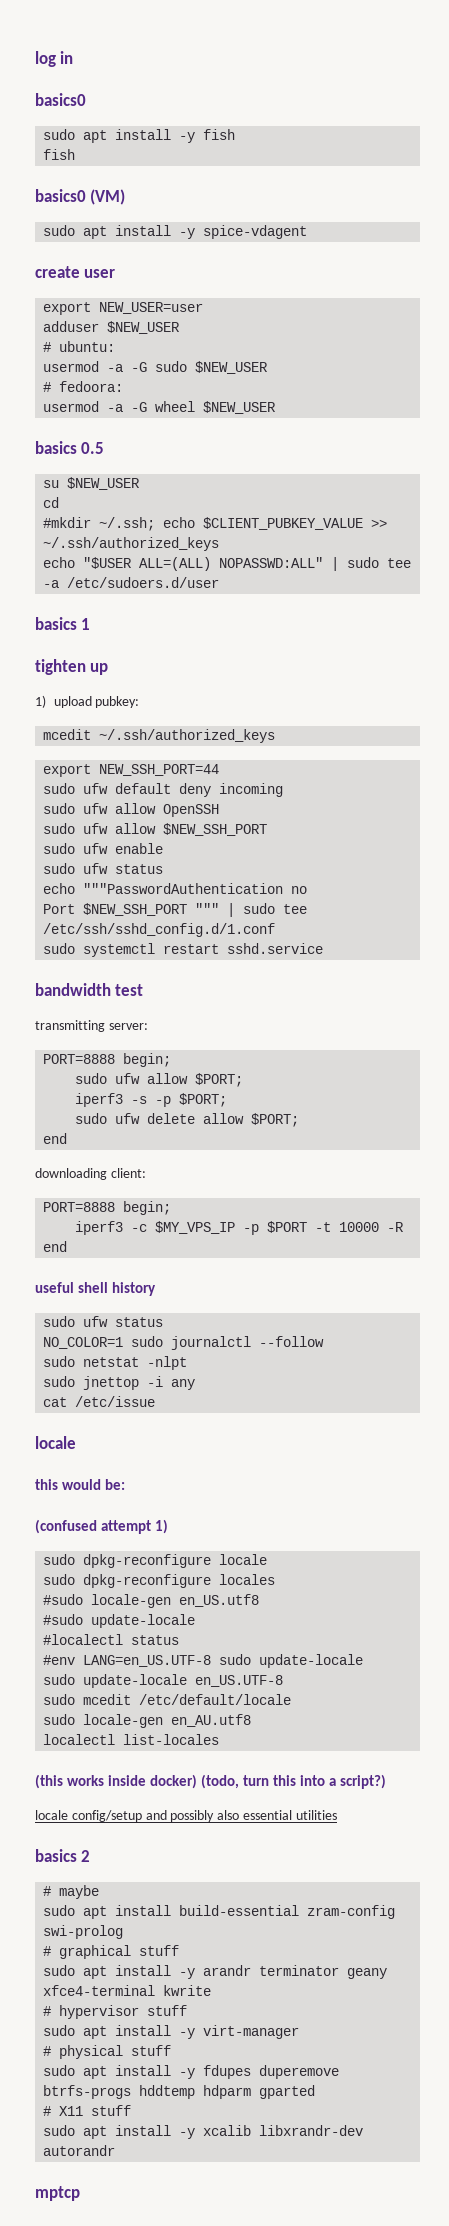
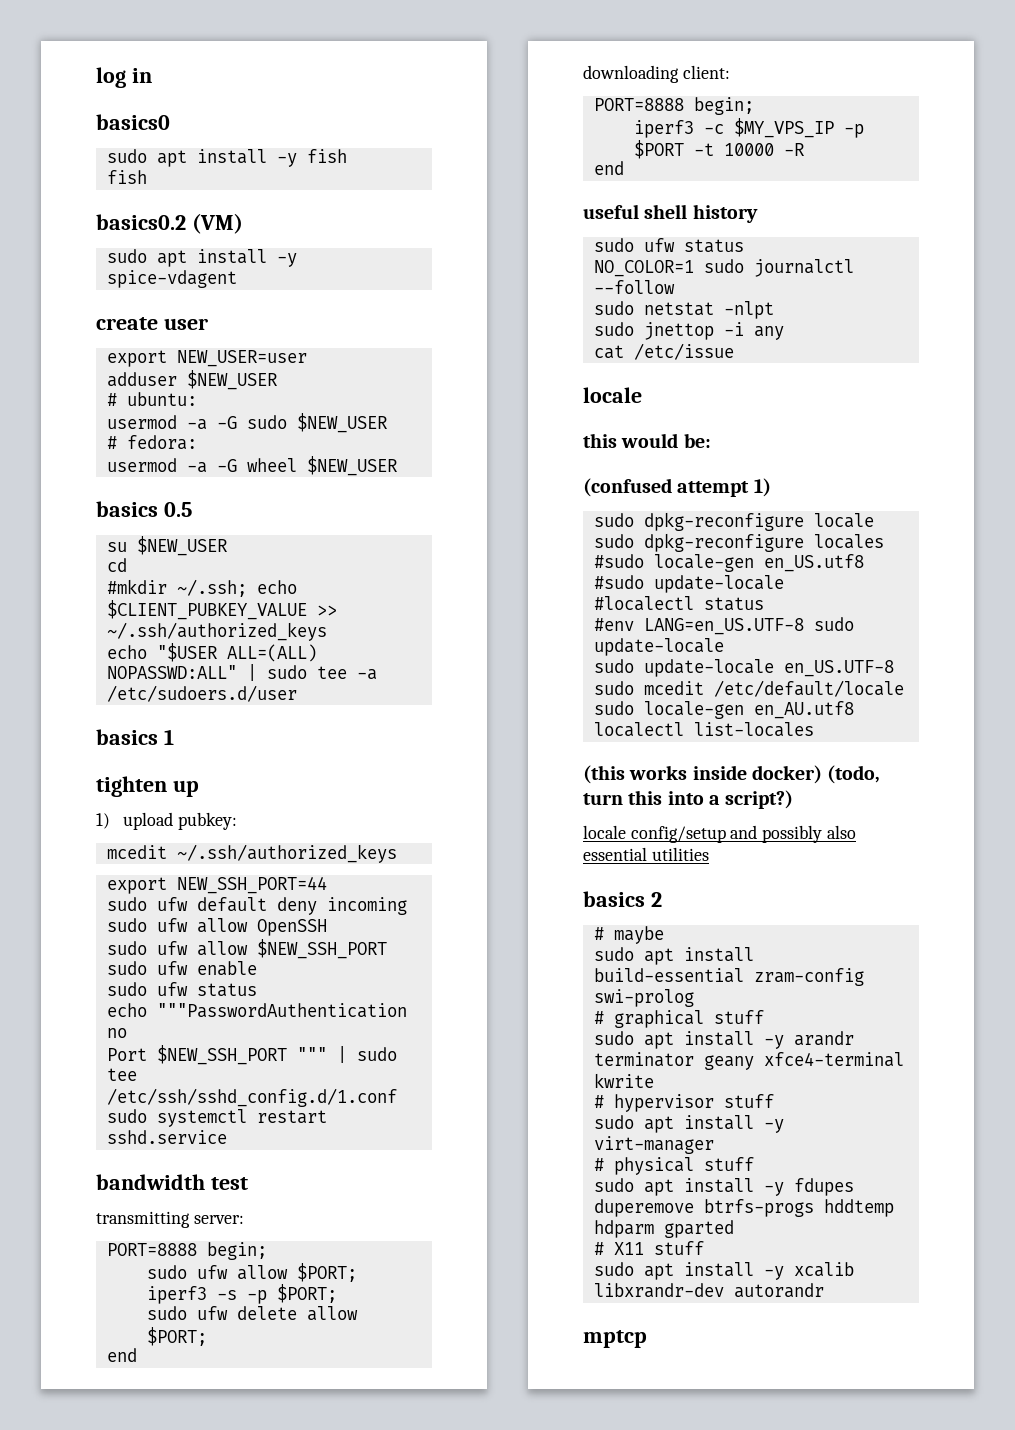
- basics0 (VM)
+ basics0.2 (VM)
- # fedoora:
+ # fedora:

